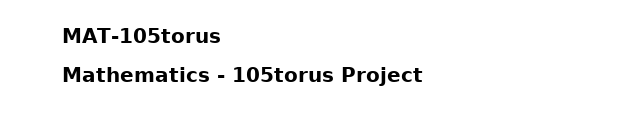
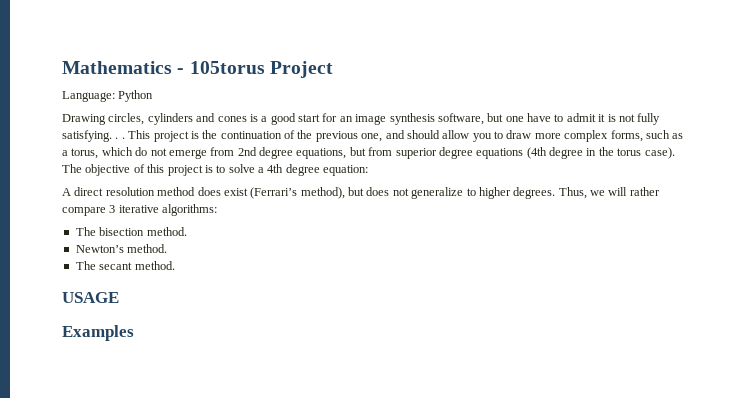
- MAT-105torus
+ Language: Python
+ Drawing circles, cylinders and cones is a good start for an image synthesis software, but one have to admit it is not fully satisfying. . . This project is the continuation of the previous one, and should allow you to draw more complex forms, such as a torus, which do not emerge from 2nd degree equations, but from superior degree equations (4th degree in the torus case). The objective of this project is to solve a 4th degree equation:
+ A direct resolution method does exist (Ferrari’s method), but does not generalize to higher degrees. Thus, we will rather compare 3 iterative algorithms:
+ The bisection method.
+ Newton’s method.
+ The secant method.
+ USAGE
+ Examples

